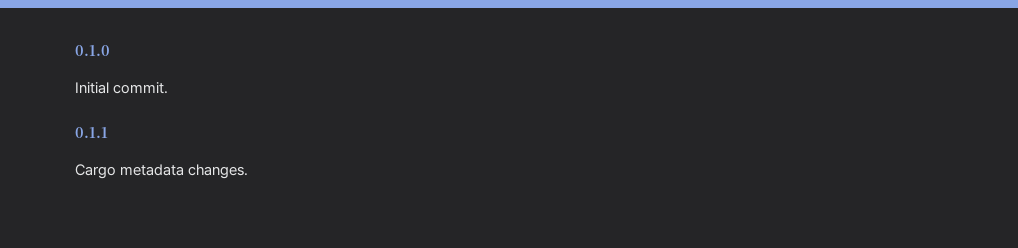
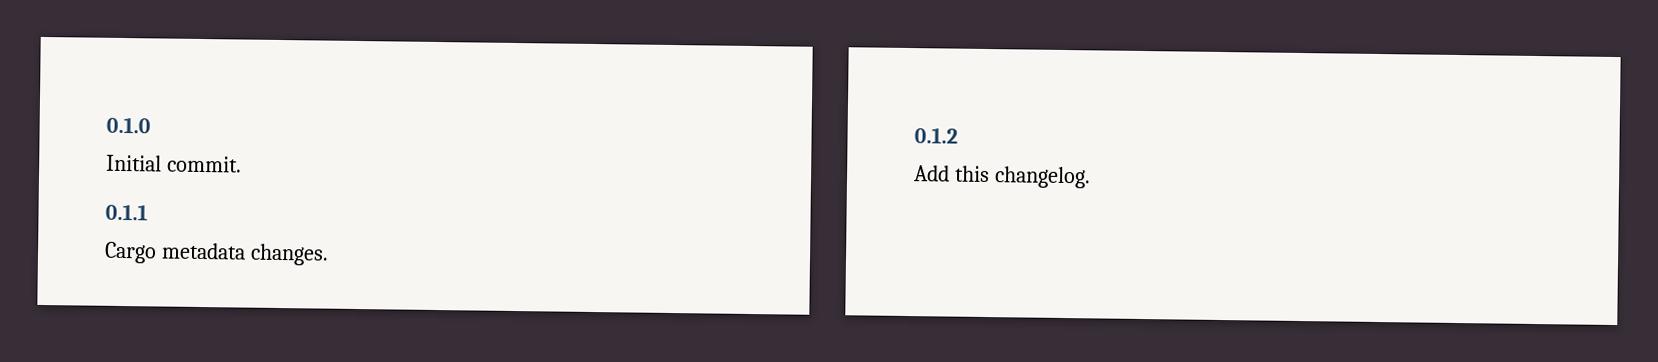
+ 0.1.2
+ Add this changelog.

